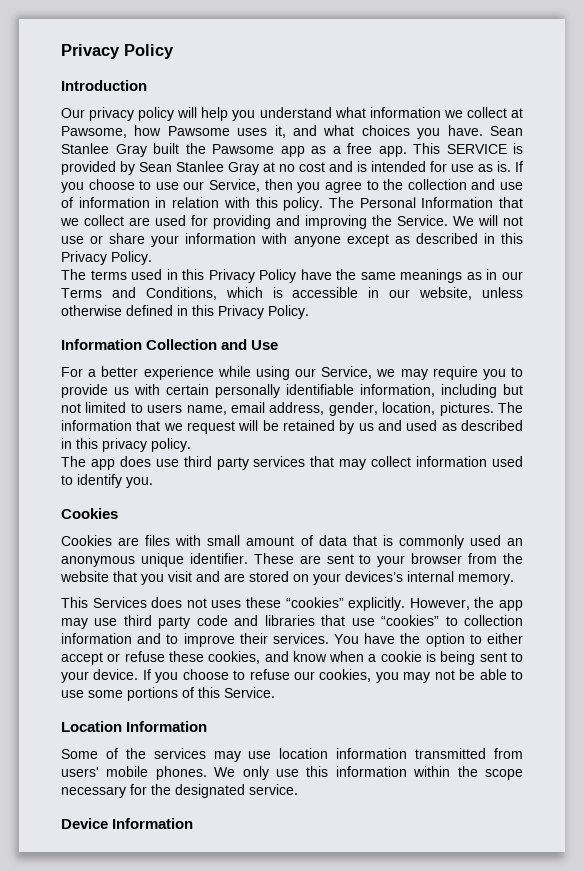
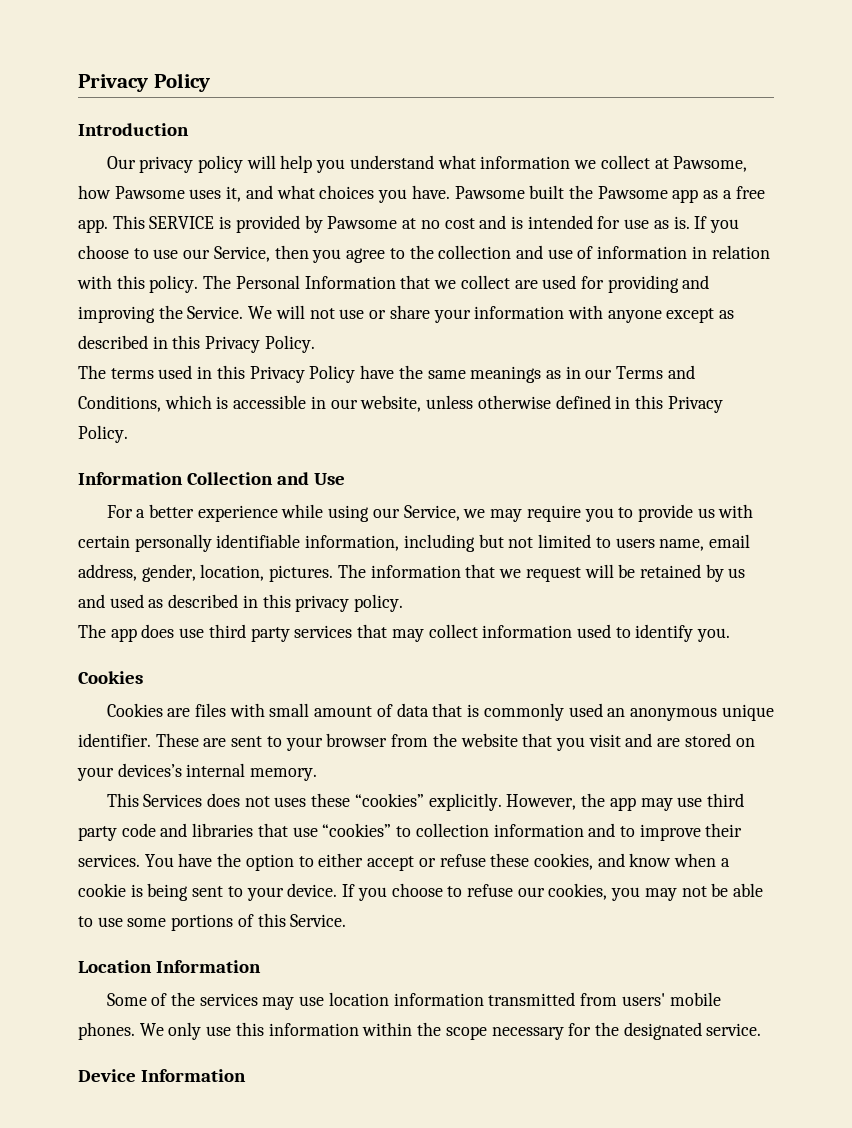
- Sean Stanlee Gray built the Pawsome app as a free app.
+ Pawsome built the Pawsome app as a free app.
- This SERVICE is provided by Sean Stanlee Gray at no cost and is intended for use as is.
+ This SERVICE is provided by Pawsome at no cost and is intended for use as is.

